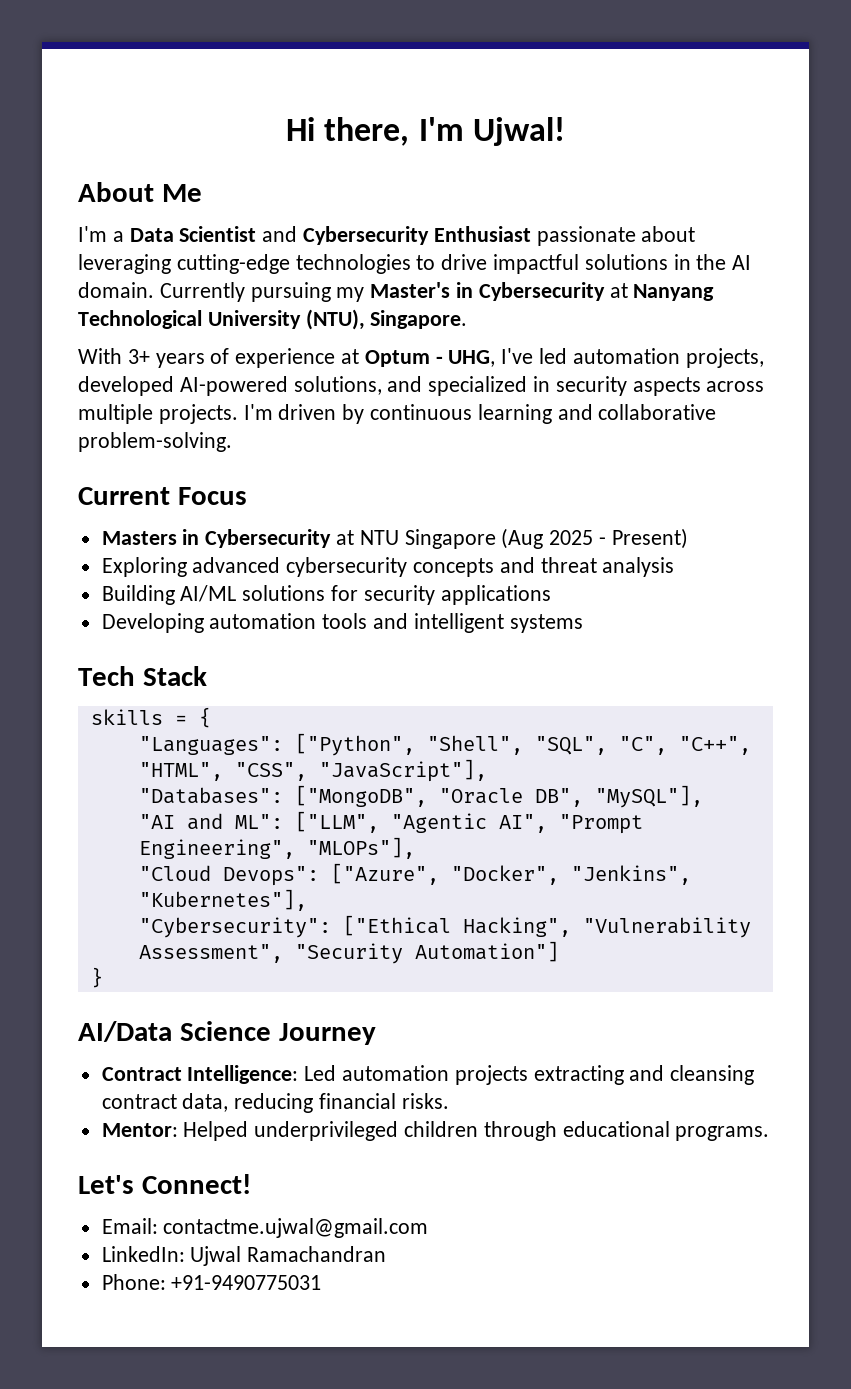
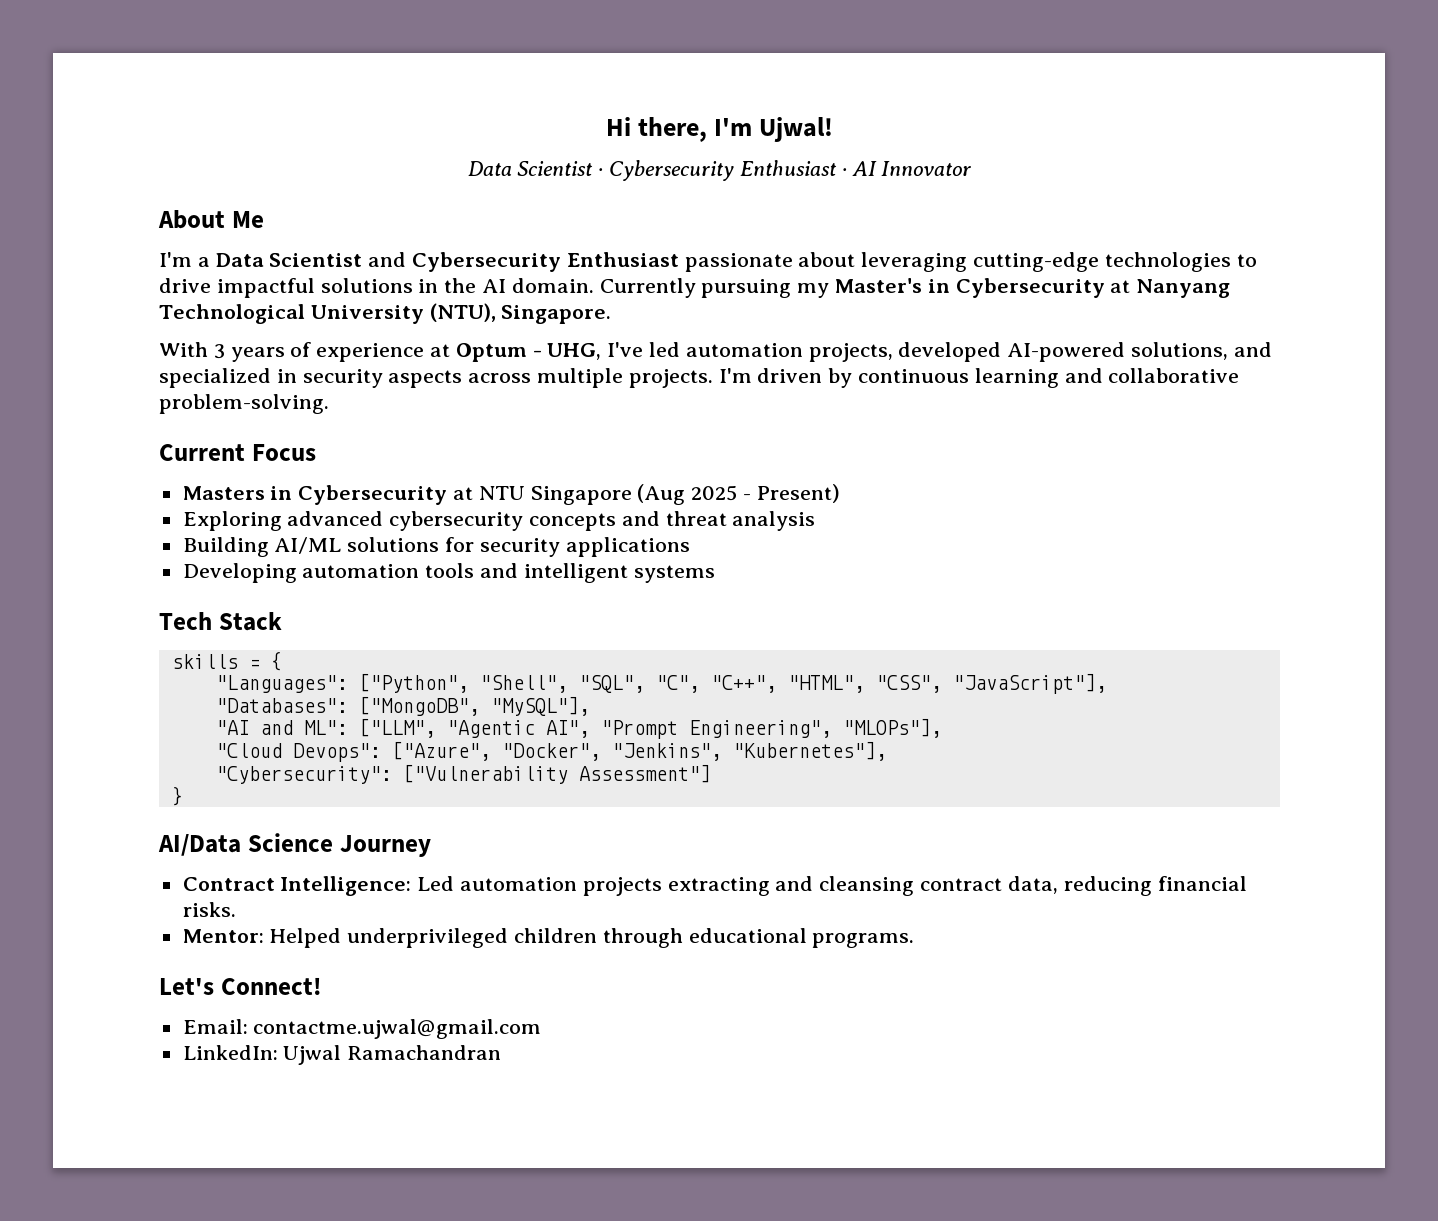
+ Data Scientist · Cybersecurity Enthusiast · AI Innovator
- With 3+ years of experience at Optum - UHG, I've led automation projects, developed AI-powered solutions, and specialized in security aspects across multiple projects.
+ With 3 years of experience at Optum - UHG, I've led automation projects, developed AI-powered solutions, and specialized in security aspects across multiple projects.
- "Databases": ["MongoDB", "Oracle DB", "MySQL"],
+ "Databases": ["MongoDB", "MySQL"],
- "Cybersecurity": ["Ethical Hacking", "Vulnerability Assessment", "Security Automation"]
+ "Cybersecurity": ["Vulnerability Assessment"]
- Phone: +91-9490775031

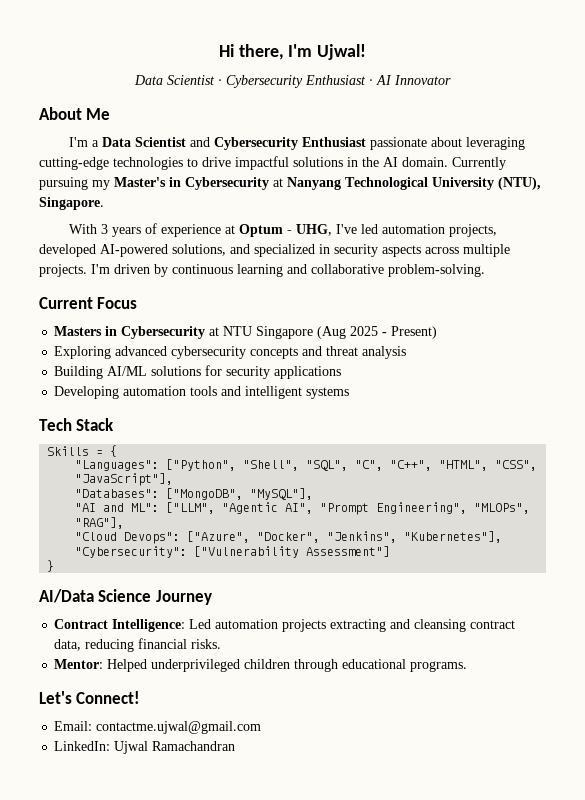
- skills = {
+ Skills = {
- "AI and ML": ["LLM", "Agentic AI", "Prompt Engineering", "MLOPs"],
+ "AI and ML": ["LLM", "Agentic AI", "Prompt Engineering", "MLOPs", "RAG"],

